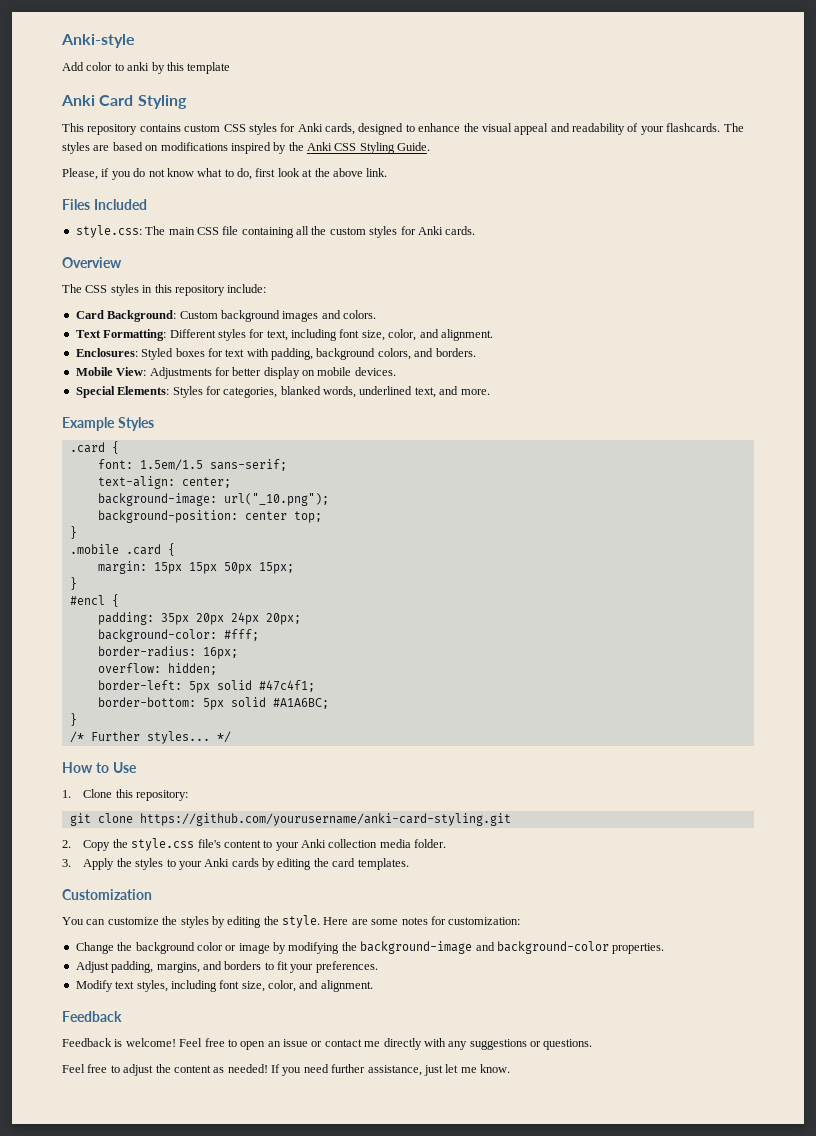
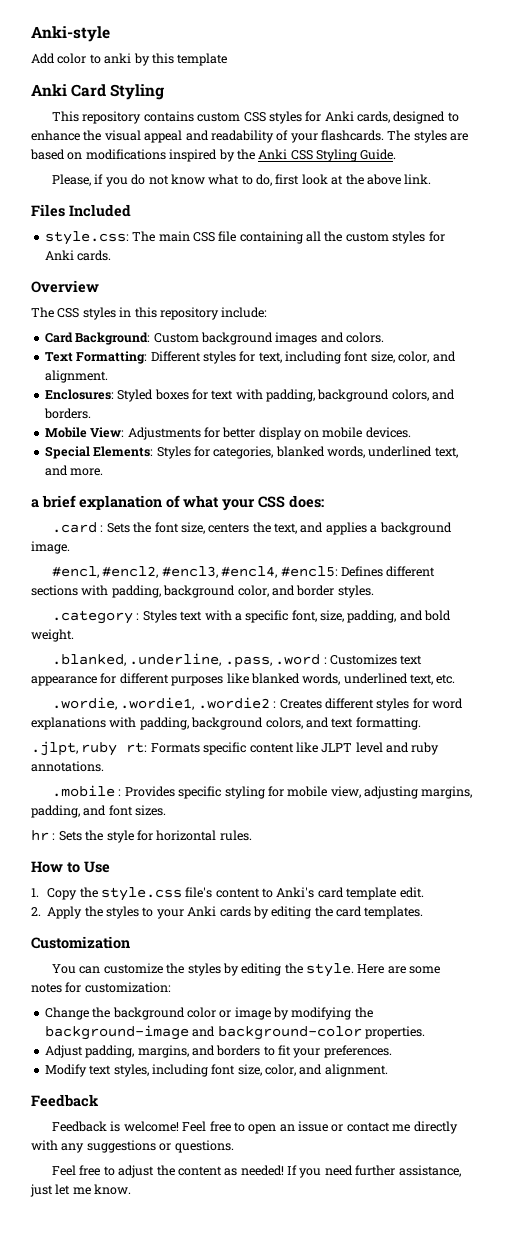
- Example Styles
- .card {
- font: 1.5em/1.5 sans-serif;
- text-align: center;
- background-image: url("_10.png");
- background-position: center top;
- }
- .mobile .card {
- margin: 15px 15px 50px 15px;
- }
- #encl {
- padding: 35px 20px 24px 20px;
- background-color: #fff;
- border-radius: 16px;
- overflow: hidden;
- border-left: 5px solid #47c4f1;
- border-bottom: 5px solid #A1A6BC;
- }
- /* Further styles... */
+ a brief explanation of what your CSS does:
+ .card : Sets the font size, centers the text, and applies a background image.
+ #encl, #encl2, #encl3, #encl4, #encl5: Defines different sections with padding, background color, and border styles.
+ .category : Styles text with a specific font, size, padding, and bold weight.
+ .blanked, .underline, .pass, .word : Customizes text appearance for different purposes like blanked words, underlined text, etc.
+ .wordie, .wordie1, .wordie2 : Creates different styles for word explanations with padding, background colors, and text formatting.
+ .jlpt, ruby rt: Formats specific content like JLPT level and ruby annotations.
+ .mobile : Provides specific styling for mobile view, adjusting margins, padding, and font sizes.
+ hr : Sets the style for horizontal rules.
  How to Use
- 1. Clone this repository:
- git clone https://github.com/yourusername/anki-card-styling.git
- 2. Copy the style.css file's content to your Anki collection media folder.
- 3. Apply the styles to your Anki cards by editing the card templates.
+ 1. Copy the style.css file's content to Anki's card template edit.
+ 2. Apply the styles to your Anki cards by editing the card templates.

